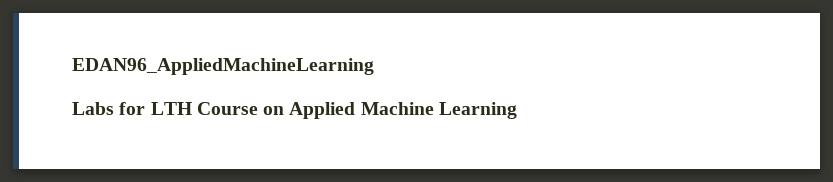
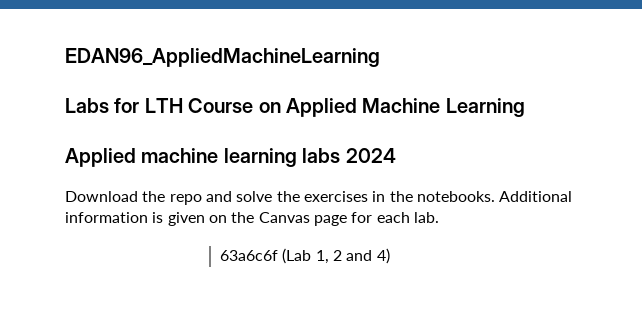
+ Applied machine learning labs 2024
+ Download the repo and solve the exercises in the notebooks. Additional information is given on the Canvas page for each lab.
+ 63a6c6f (Lab 1, 2 and 4)

